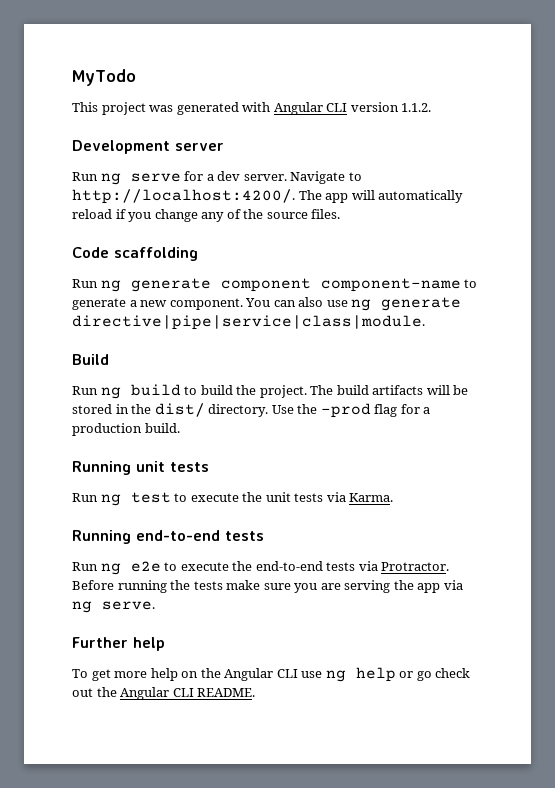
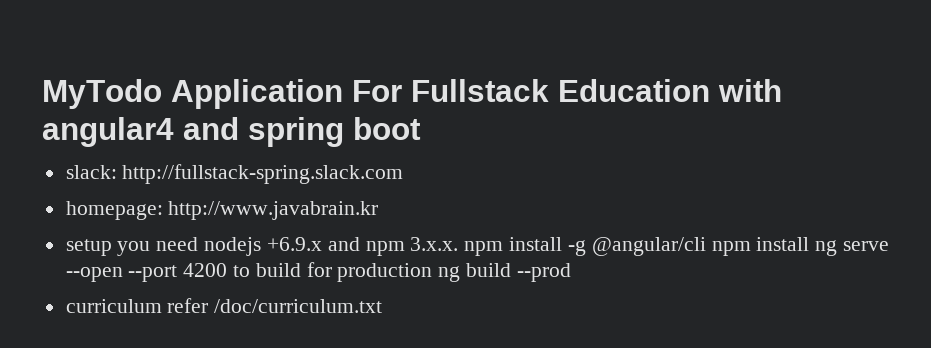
- MyTodo
- This project was generated with Angular CLI version 1.1.2.
- Development server
- Run ng serve for a dev server. Navigate to http://localhost:4200/. The app will automatically reload if you change any of the source files.
- Code scaffolding
- Run ng generate component component-name to generate a new component. You can also use ng generate directive|pipe|service|class|module.
- Build
- Run ng build to build the project. The build artifacts will be stored in the dist/ directory. Use the -prod flag for a production build.
- Running unit tests
- Run ng test to execute the unit tests via Karma.
- Running end-to-end tests
- Run ng e2e to execute the end-to-end tests via Protractor. Before running the tests make sure you are serving the app via ng serve.
- Further help
- To get more help on the Angular CLI use ng help or go check out the Angular CLI README.
+ MyTodo Application For Fullstack Education with angular4 and spring boot
+ slack: http://fullstack-spring.slack.com
+ homepage: http://www.javabrain.kr
+ setup you need nodejs +6.9.x and npm 3.x.x. npm install -g @angular/cli npm install ng serve --open --port 4200 to build for production ng build --prod
+ curriculum refer /doc/curriculum.txt

